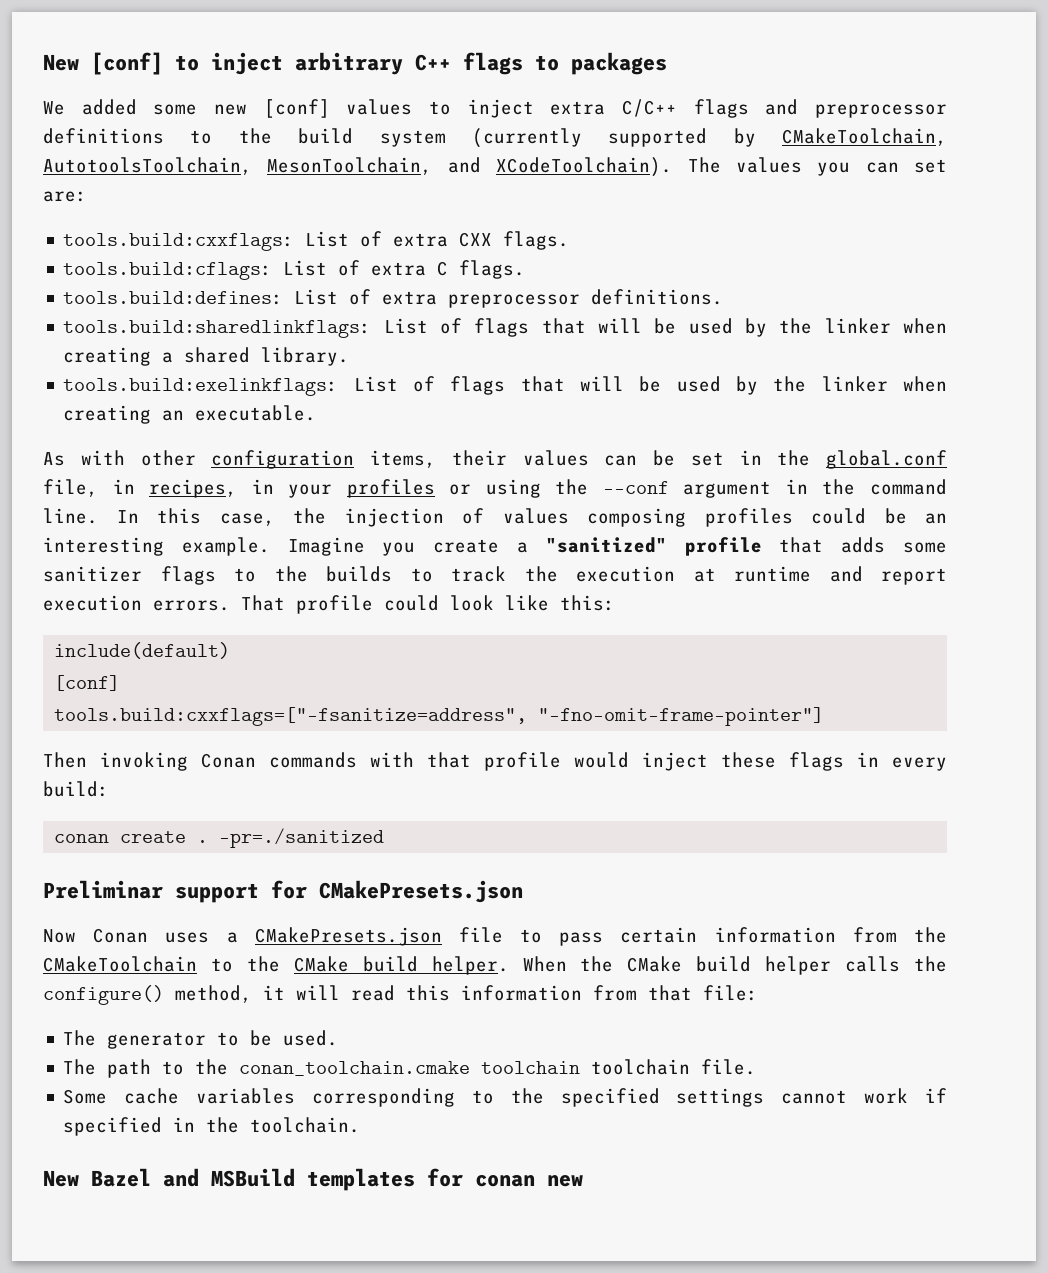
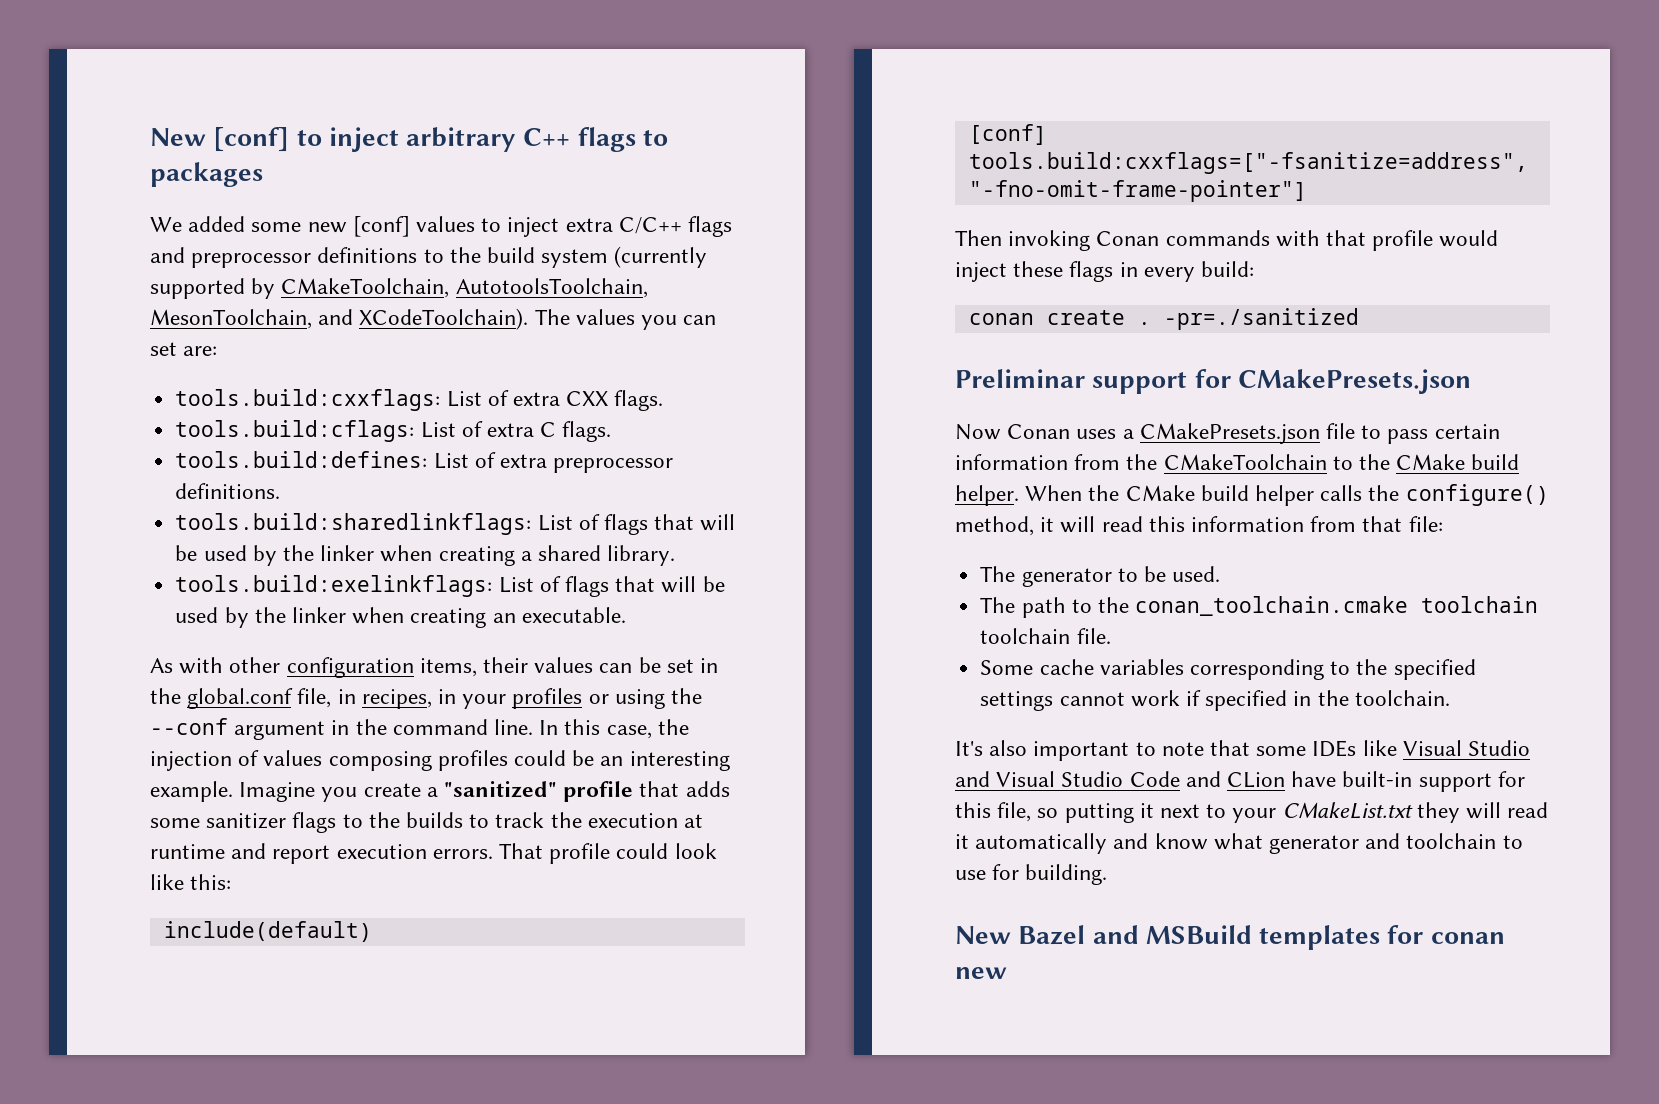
+ It's also important to note that some IDEs like Visual Studio and Visual Studio Code and CLion have built-in support for this file, so putting it next to your CMakeList.txt they will read it automatically and know what generator and toolchain to use for building.

